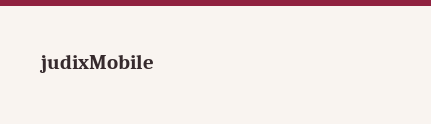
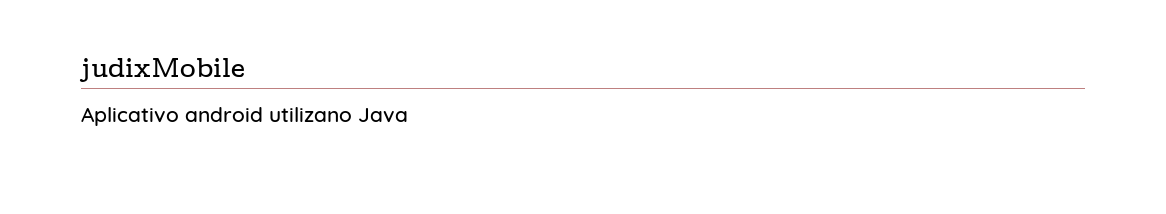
+ Aplicativo android utilizano Java

